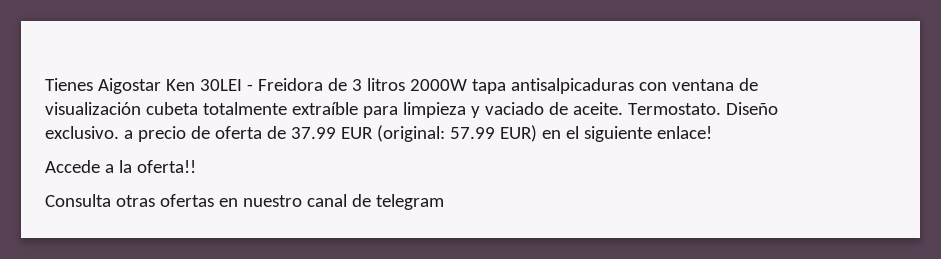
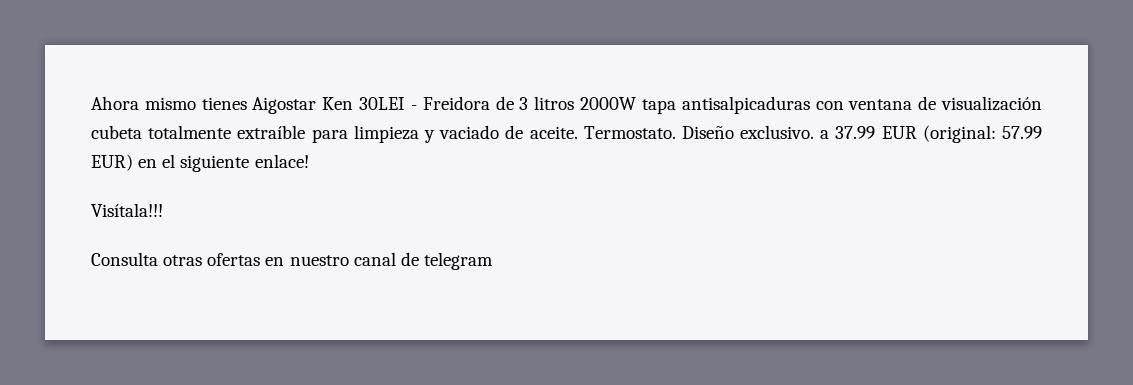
- Tienes Aigostar Ken 30LEI - Freidora de 3 litros 2000W tapa antisalpicaduras con ventana de visualización cubeta totalmente extraíble para limpieza y vaciado de aceite.
+ Ahora mismo tienes Aigostar Ken 30LEI - Freidora de 3 litros 2000W tapa antisalpicaduras con ventana de visualización cubeta totalmente extraíble para limpieza y vaciado de aceite.
- Diseño exclusivo. a precio de oferta de 37.99 EUR (original: 57.99 EUR) en el siguiente enlace!
+ Diseño exclusivo. a 37.99 EUR (original: 57.99 EUR) en el siguiente enlace!
- Accede a la oferta!!
+ Visítala!!!

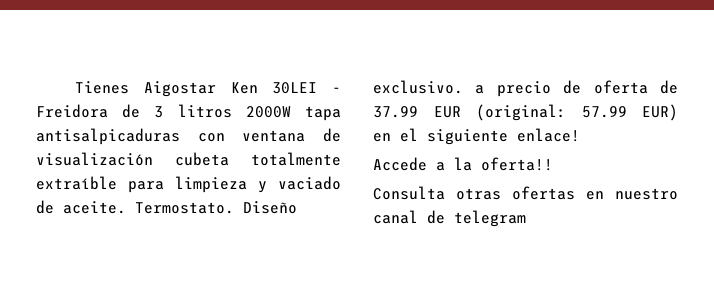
- Ahora mismo tienes Aigostar Ken 30LEI - Freidora de 3 litros 2000W tapa antisalpicaduras con ventana de visualización cubeta totalmente extraíble para limpieza y vaciado de aceite.
+ Tienes Aigostar Ken 30LEI - Freidora de 3 litros 2000W tapa antisalpicaduras con ventana de visualización cubeta totalmente extraíble para limpieza y vaciado de aceite.
- Diseño exclusivo. a 37.99 EUR (original: 57.99 EUR) en el siguiente enlace!
+ Diseño exclusivo. a precio de oferta de 37.99 EUR (original: 57.99 EUR) en el siguiente enlace!
- Visítala!!!
+ Accede a la oferta!!

